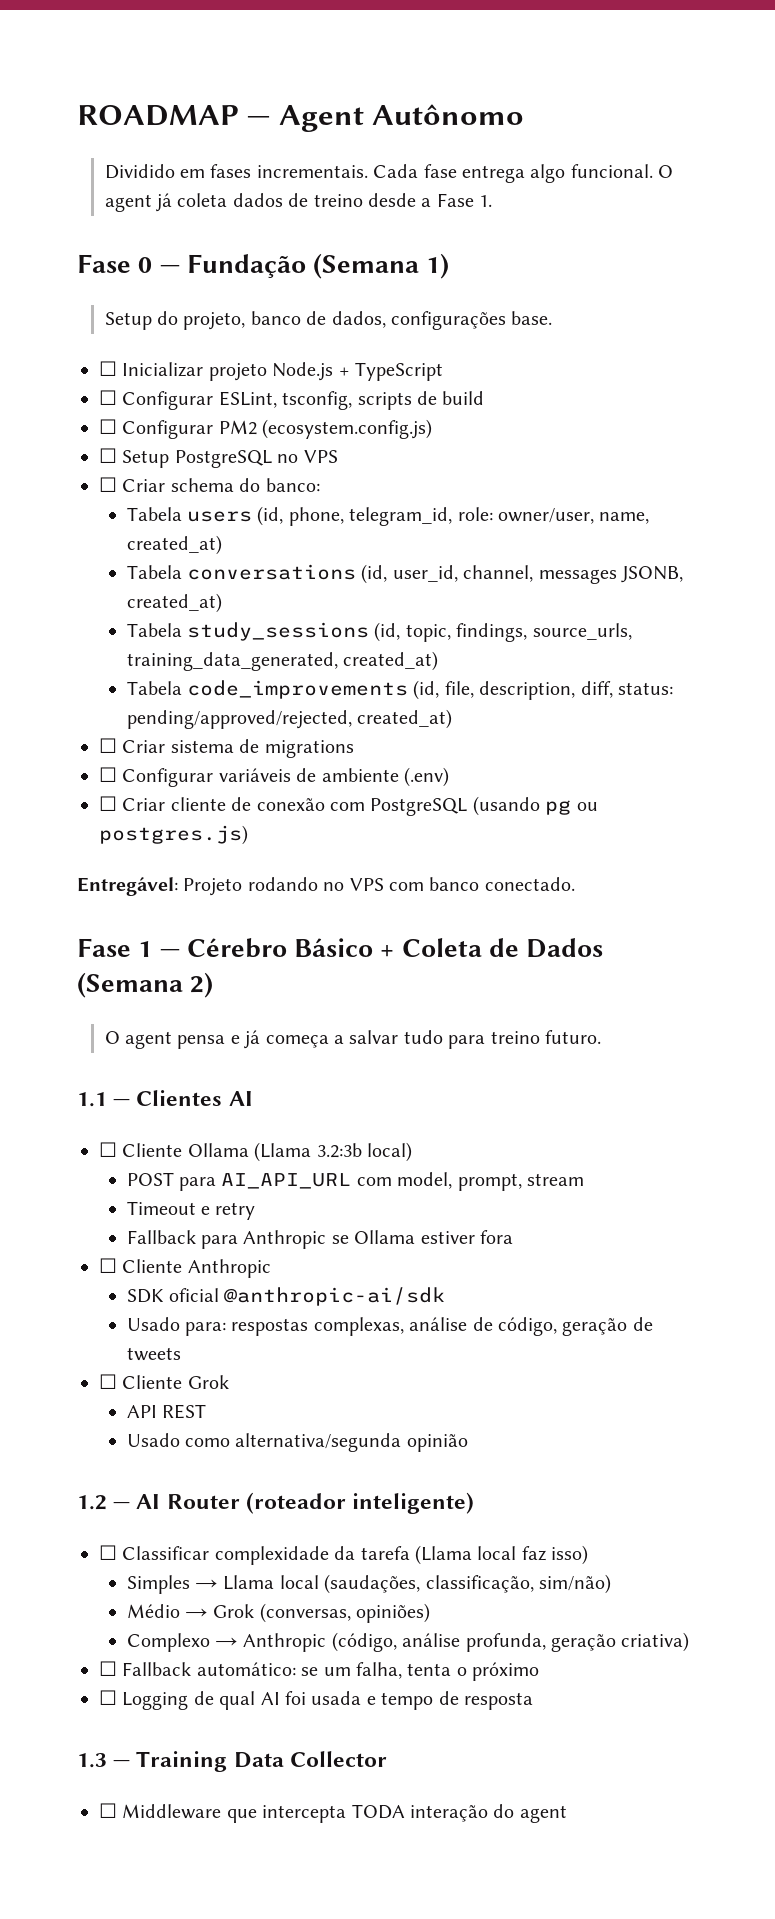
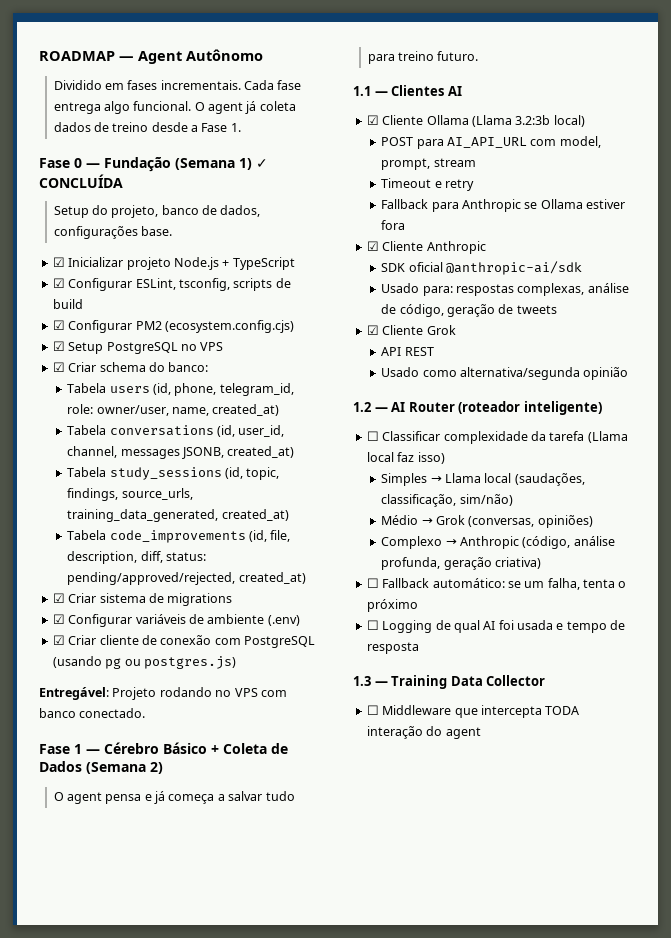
- Fase 0 — Fundação (Semana 1)
+ Fase 0 — Fundação (Semana 1) ✓ CONCLUÍDA
- ☐ Inicializar projeto Node.js + TypeScript
+ ☑ Inicializar projeto Node.js + TypeScript
- ☐ Configurar ESLint, tsconfig, scripts de build
+ ☑ Configurar ESLint, tsconfig, scripts de build
- ☐ Configurar PM2 (ecosystem.config.js)
- ☐ Setup PostgreSQL no VPS
+ ☑ Configurar PM2 (ecosystem.config.cjs)
+ ☑ Setup PostgreSQL no VPS
- ☐ Criar schema do banco:
+ ☑ Criar schema do banco:
- ☐ Criar sistema de migrations
+ ☑ Criar sistema de migrations
- ☐ Configurar variáveis de ambiente (.env)
+ ☑ Configurar variáveis de ambiente (.env)
- ☐ Criar cliente de conexão com PostgreSQL (usando pg ou postgres.js)
+ ☑ Criar cliente de conexão com PostgreSQL (usando pg ou postgres.js)
- ☐ Cliente Ollama (Llama 3.2:3b local)
+ ☑ Cliente Ollama (Llama 3.2:3b local)
- ☐ Cliente Anthropic
+ ☑ Cliente Anthropic
- ☐ Cliente Grok
+ ☑ Cliente Grok

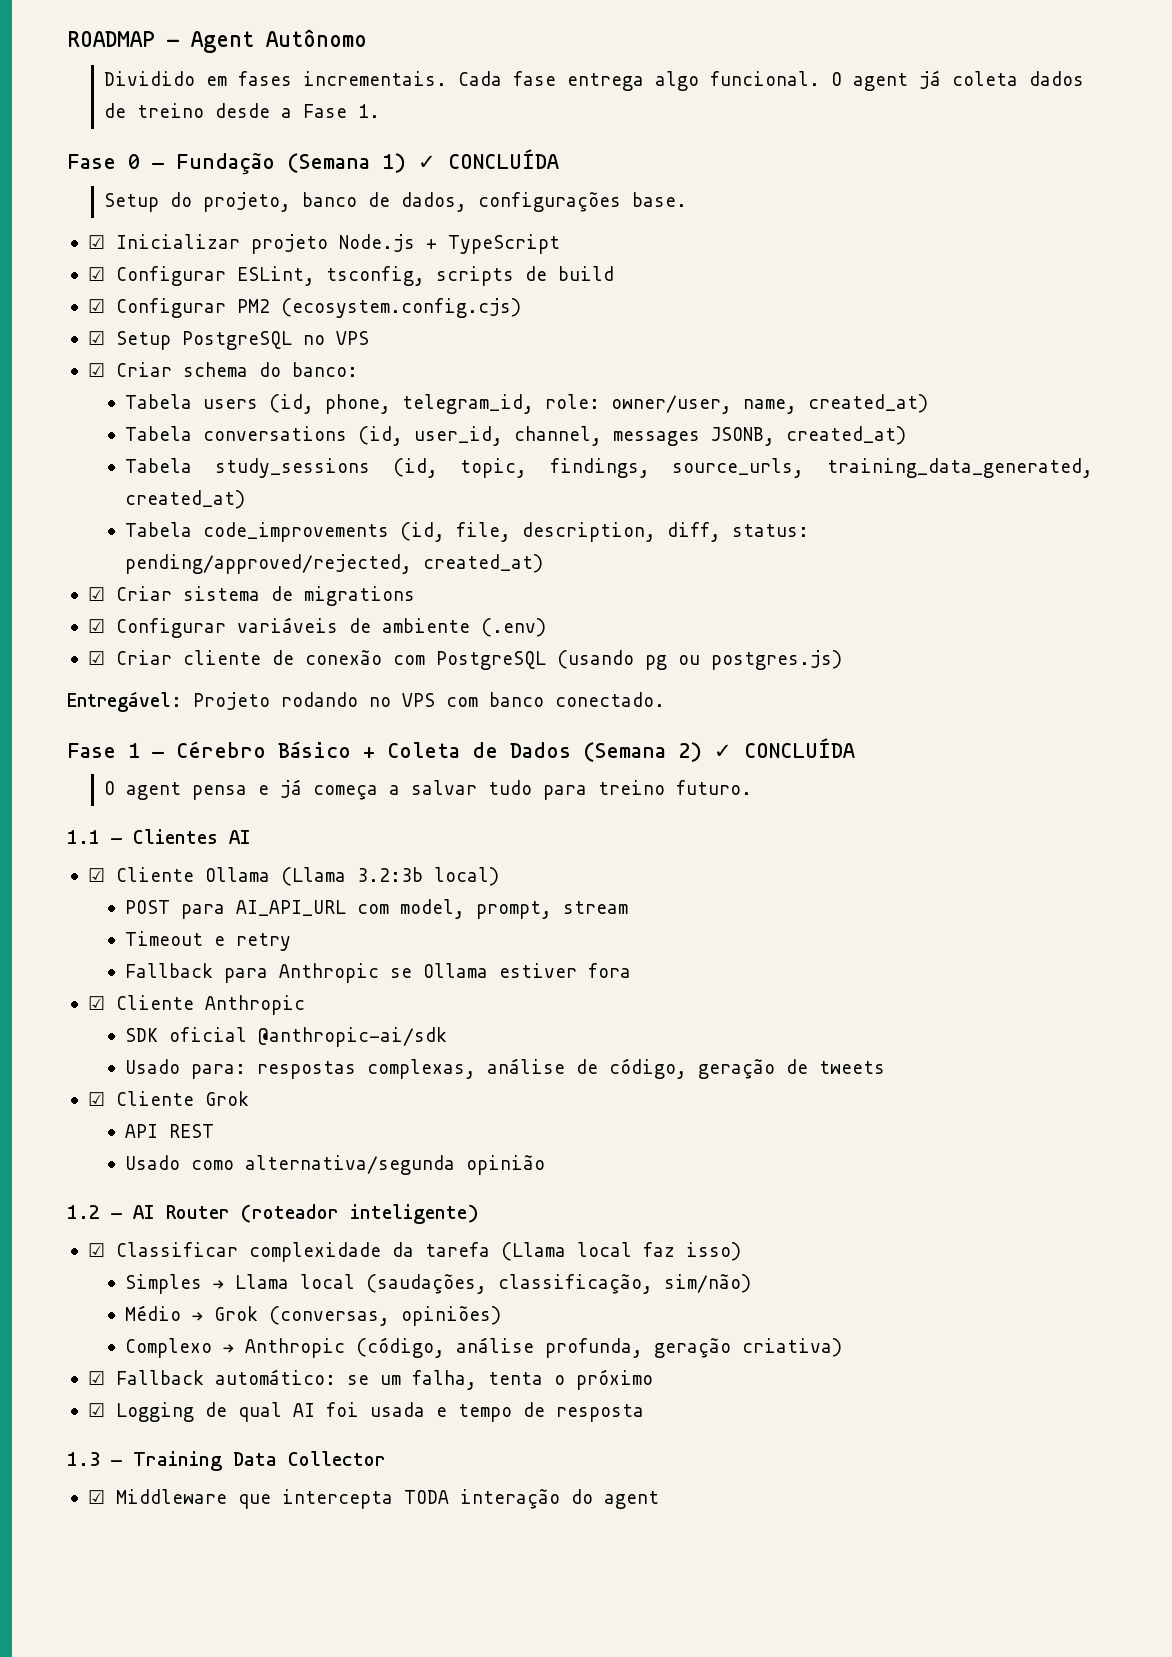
- Fase 1 — Cérebro Básico + Coleta de Dados (Semana 2)
+ Fase 1 — Cérebro Básico + Coleta de Dados (Semana 2) ✓ CONCLUÍDA
- ☐ Classificar complexidade da tarefa (Llama local faz isso)
+ ☑ Classificar complexidade da tarefa (Llama local faz isso)
- ☐ Fallback automático: se um falha, tenta o próximo
+ ☑ Fallback automático: se um falha, tenta o próximo
- ☐ Logging de qual AI foi usada e tempo de resposta
+ ☑ Logging de qual AI foi usada e tempo de resposta
- ☐ Middleware que intercepta TODA interação do agent
+ ☑ Middleware que intercepta TODA interação do agent

